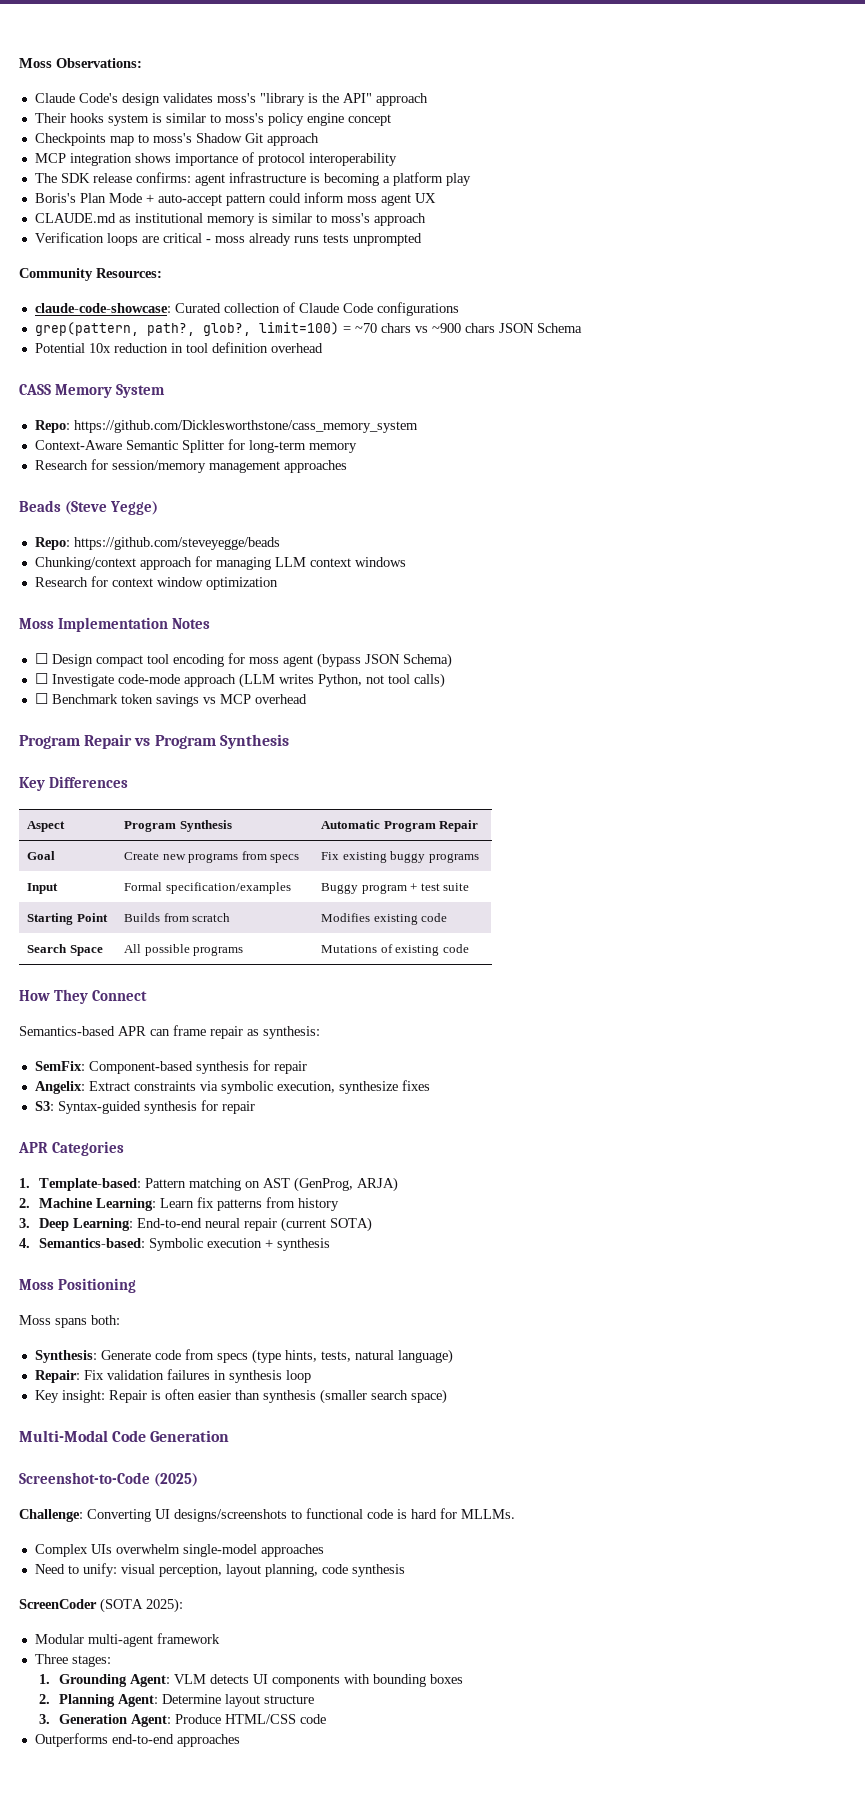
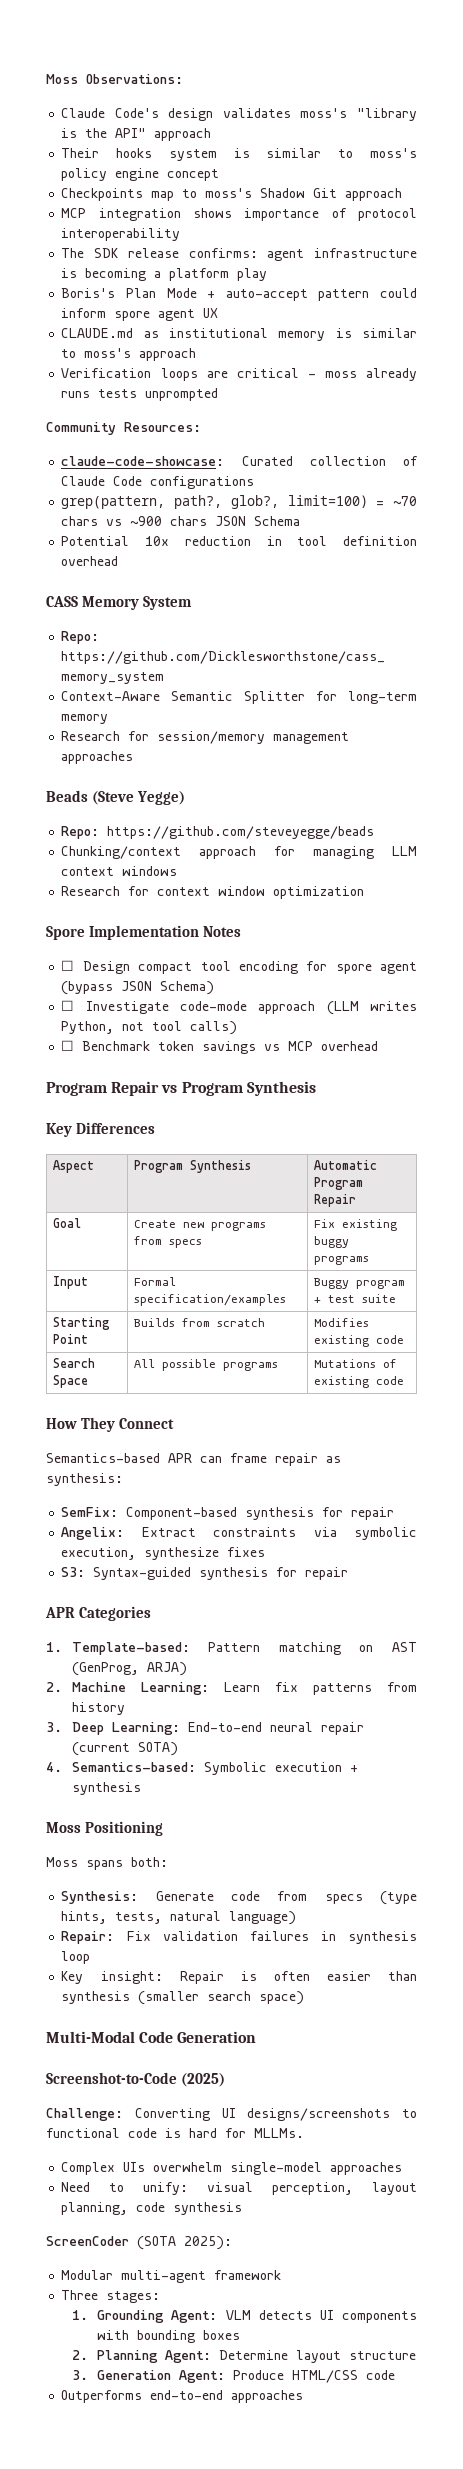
- Boris's Plan Mode + auto-accept pattern could inform moss agent UX
+ Boris's Plan Mode + auto-accept pattern could inform spore agent UX
- Moss Implementation Notes
+ Spore Implementation Notes
- ☐ Design compact tool encoding for moss agent (bypass JSON Schema)
+ ☐ Design compact tool encoding for spore agent (bypass JSON Schema)

